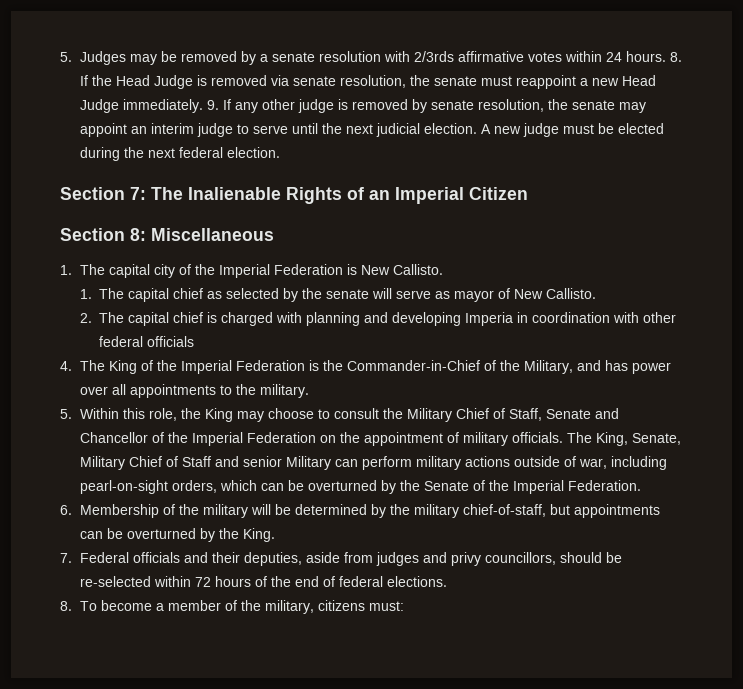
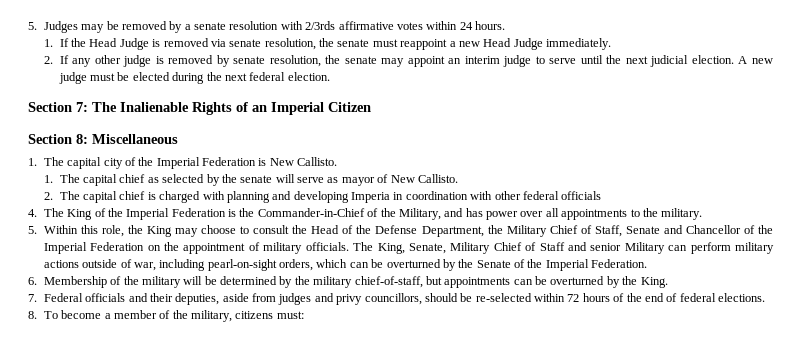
- 5. Judges may be removed by a senate resolution with 2/3rds affirmative votes within 24 hours. 8. If the Head Judge is removed via senate resolution, the senate must reappoint a new Head Judge immediately. 9. If any other judge is removed by senate resolution, the senate may appoint an interim judge to serve until the next judicial election.
+ 5. Judges may be removed by a senate resolution with 2/3rds affirmative votes within 24 hours.
+ 1. If the Head Judge is removed via senate resolution, the senate must reappoint a new Head Judge immediately.
+ 2. If any other judge is removed by senate resolution, the senate may appoint an interim judge to serve until the next judicial election.
- 5. Within this role, the King may choose to consult the Military Chief of Staff, Senate and Chancellor of the Imperial Federation on the appointment of military officials.
+ 5. Within this role, the King may choose to consult the Head of the Defense Department, the Military Chief of Staff, Senate and Chancellor of the Imperial Federation on the appointment of military officials.

